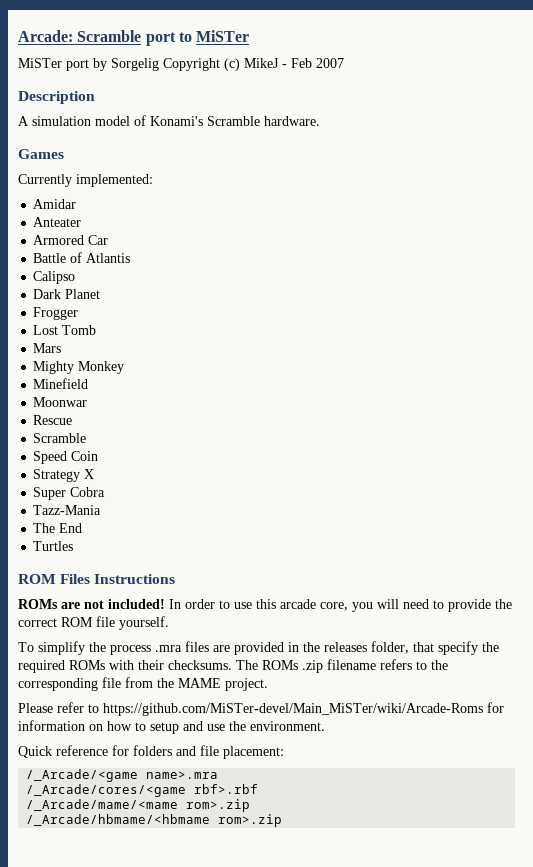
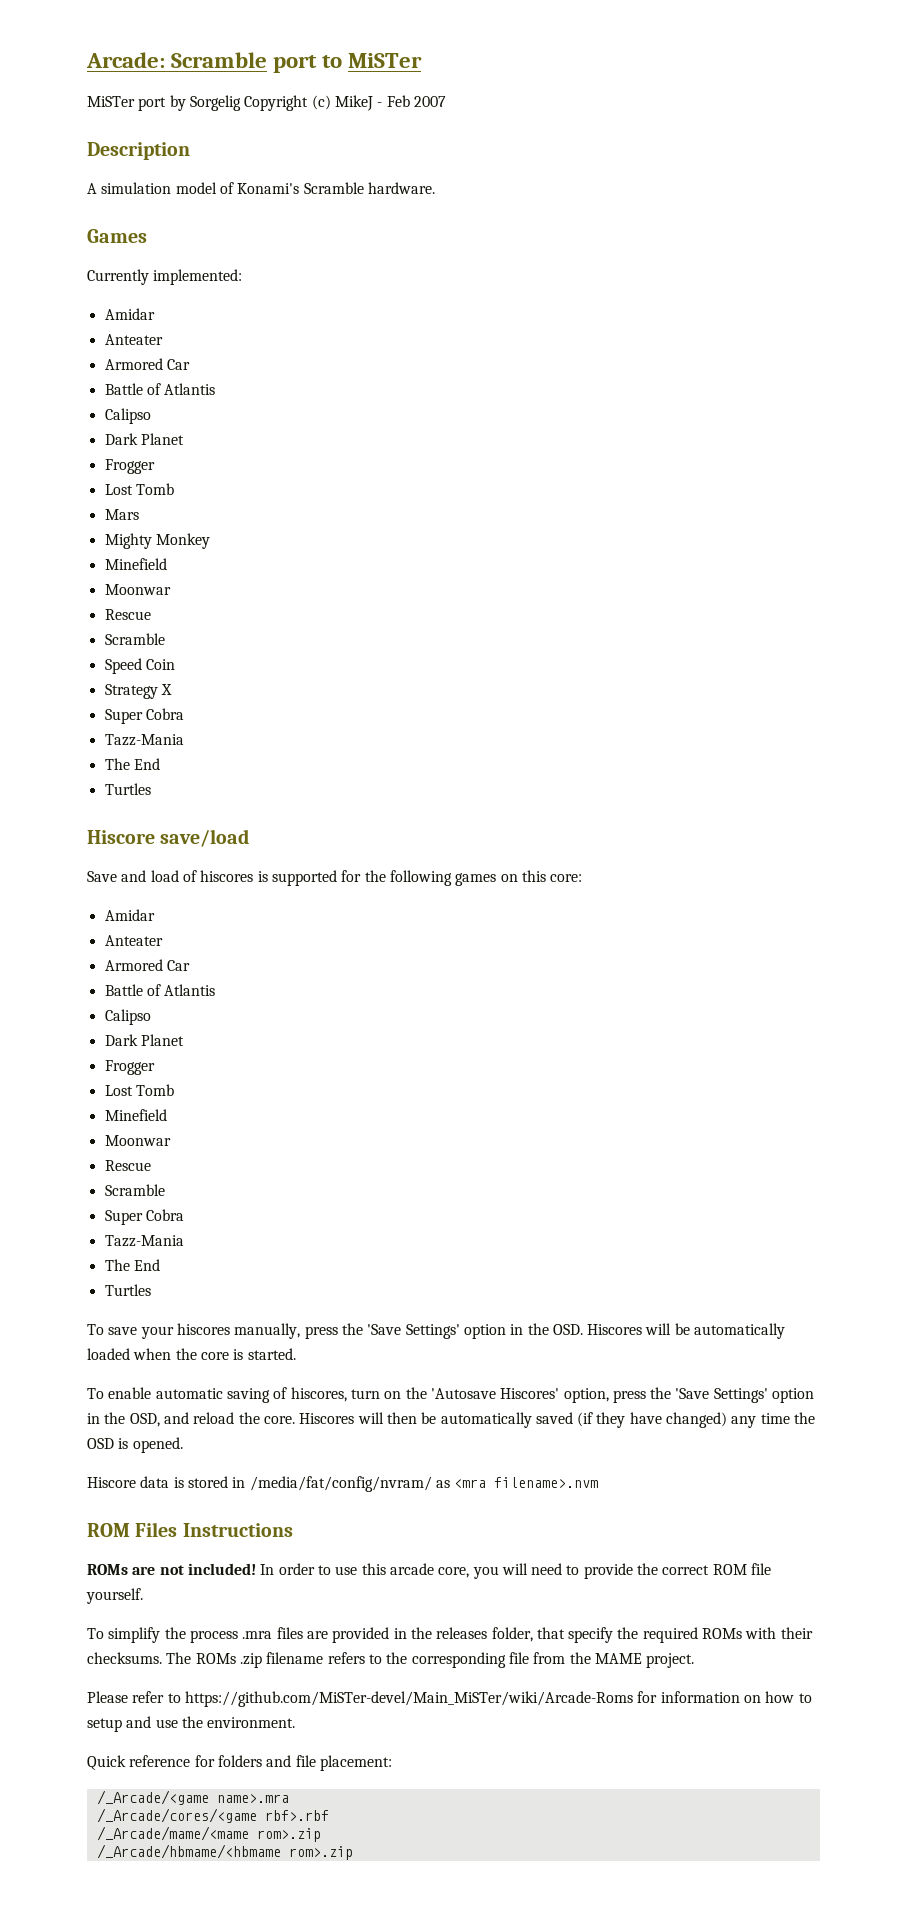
+ Hiscore save/load
+ Save and load of hiscores is supported for the following games on this core:
+ Amidar
+ Anteater
+ Armored Car
+ Battle of Atlantis
+ Calipso
+ Dark Planet
+ Frogger
+ Lost Tomb
+ Minefield
+ Moonwar
+ Rescue
+ Scramble
+ Super Cobra
+ Tazz-Mania
+ The End
+ Turtles
+ To save your hiscores manually, press the 'Save Settings' option in the OSD. Hiscores will be automatically loaded when the core is started.
+ To enable automatic saving of hiscores, turn on the 'Autosave Hiscores' option, press the 'Save Settings' option in the OSD, and reload the core. Hiscores will then be automatically saved (if they have changed) any time the OSD is opened.
+ Hiscore data is stored in /media/fat/config/nvram/ as <mra filename>.nvm

